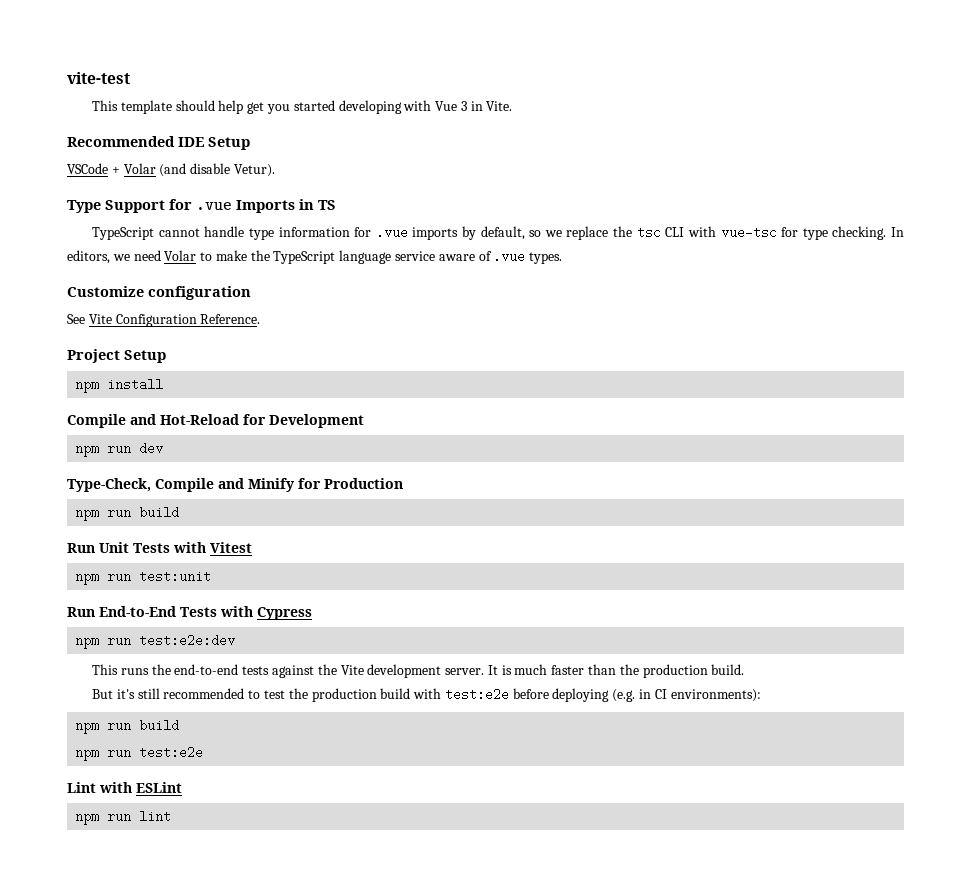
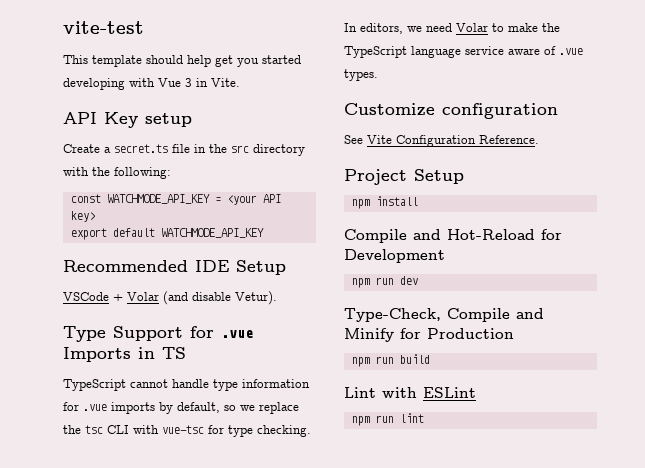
+ API Key setup
+ Create a secret.ts file in the src directory with the following:
+ const WATCHMODE_API_KEY = <your API key>
+ export default WATCHMODE_API_KEY
- Run Unit Tests with Vitest
- npm run test:unit
- Run End-to-End Tests with Cypress
- npm run test:e2e:dev
- This runs the end-to-end tests against the Vite development server. It is much faster than the production build.
- But it's still recommended to test the production build with test:e2e before deploying (e.g. in CI environments):
- npm run build
- npm run test:e2e

